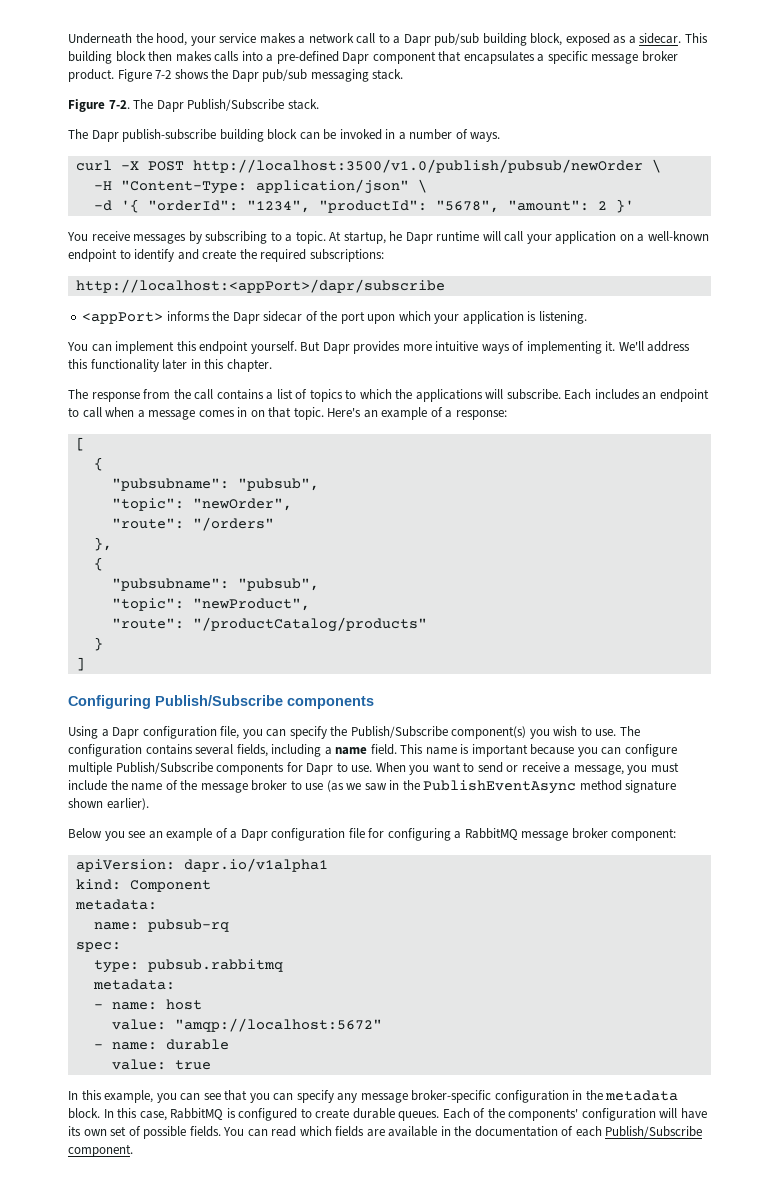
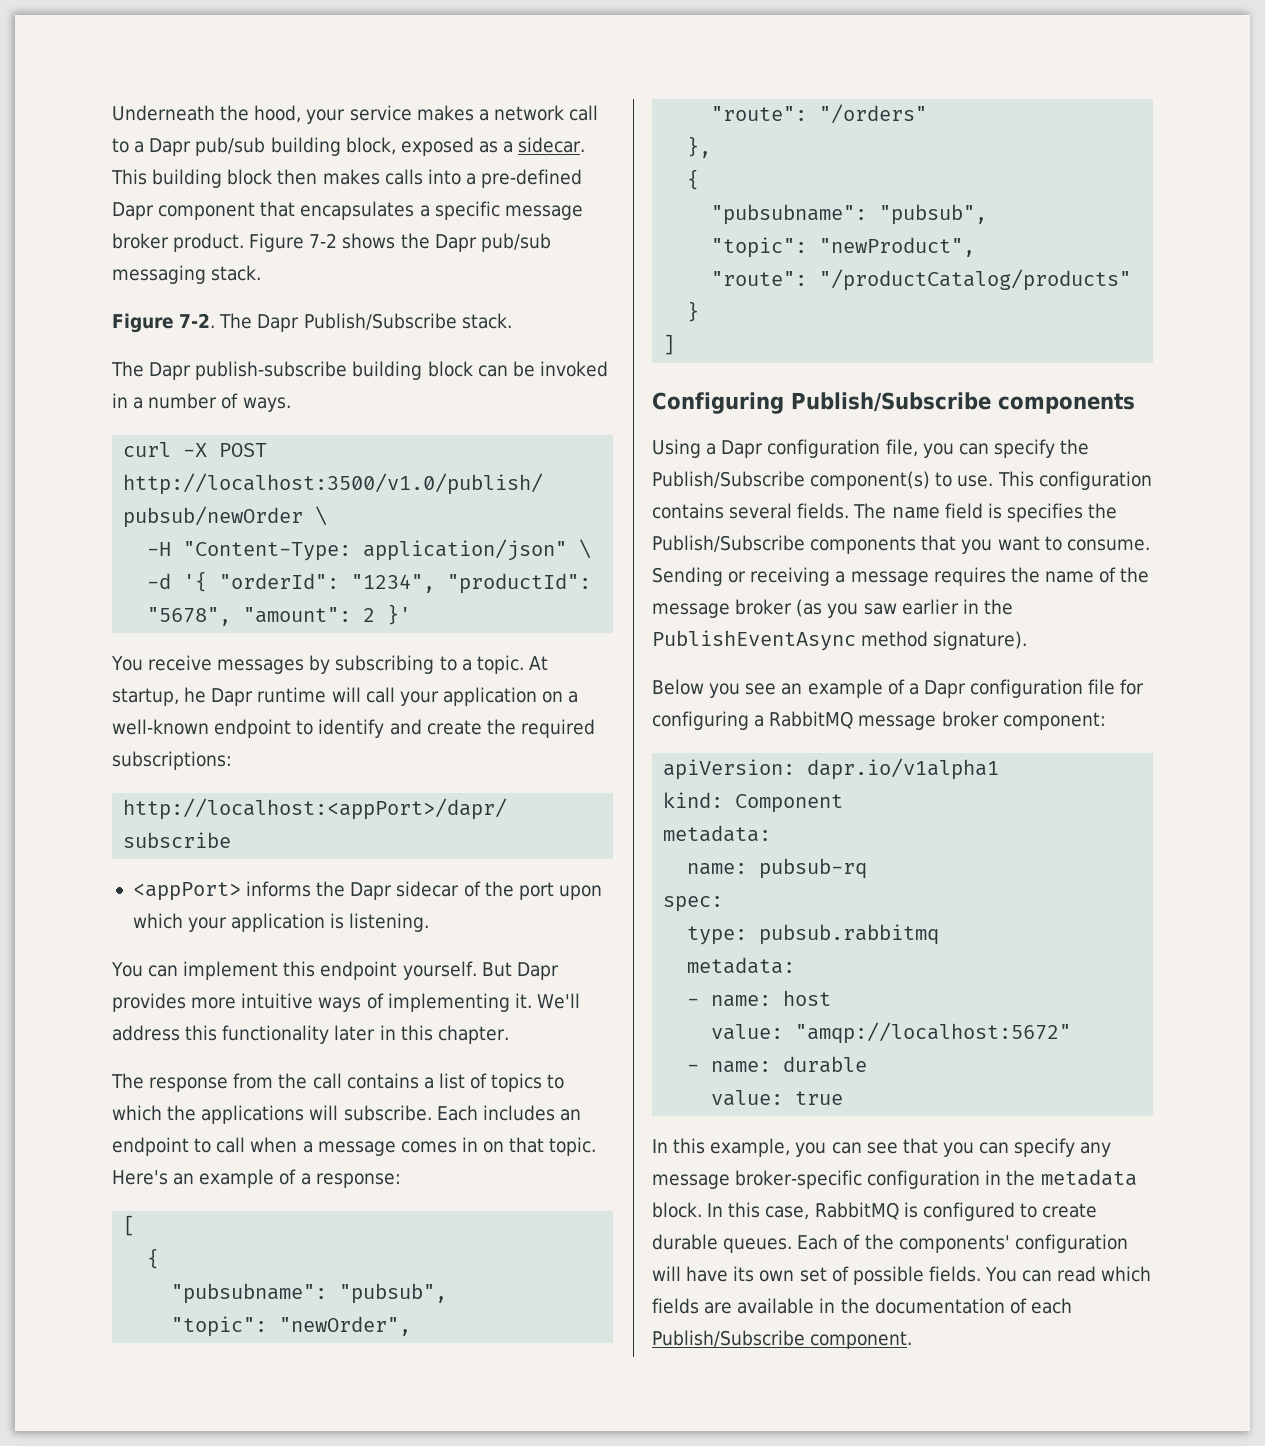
- Using a Dapr configuration file, you can specify the Publish/Subscribe component(s) you wish to use. The configuration contains several fields, including a name field. This name is important because you can configure multiple Publish/Subscribe components for Dapr to use. When you want to send or receive a message, you must include the name of the message broker to use (as we saw in the PublishEventAsync method signature shown earlier).
+ Using a Dapr configuration file, you can specify the Publish/Subscribe component(s) to use. This configuration contains several fields. The name field is specifies the Publish/Subscribe components that you want to consume. Sending or receiving a message requires the name of the message broker (as you saw earlier in the PublishEventAsync method signature).

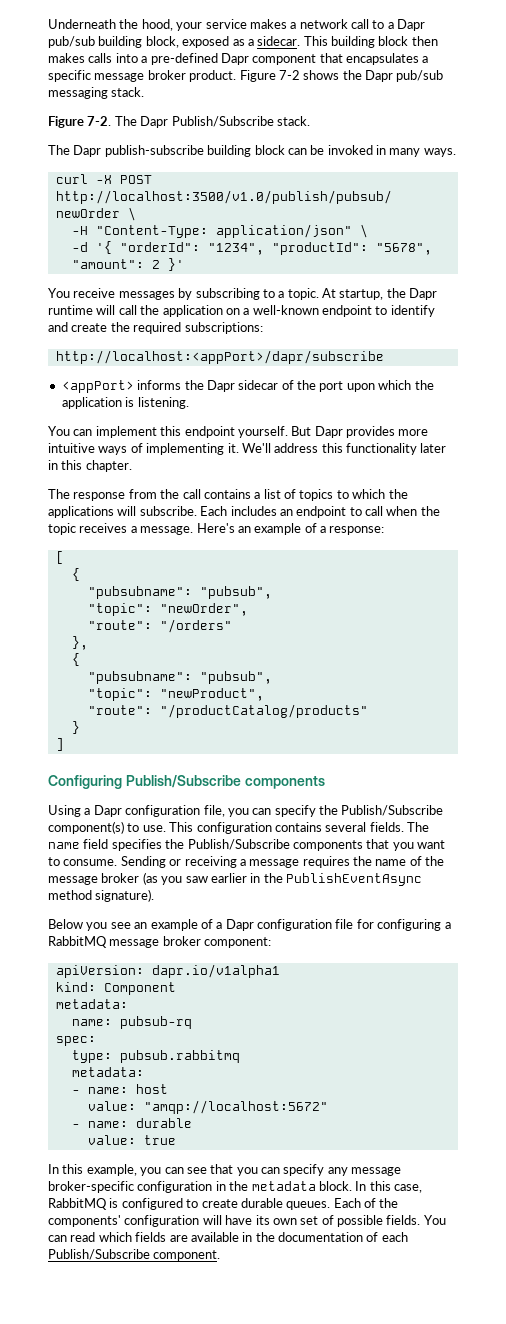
- The Dapr publish-subscribe building block can be invoked in a number of ways.
+ The Dapr publish-subscribe building block can be invoked in many ways.
- At startup, he Dapr runtime will call your application on a well-known endpoint to identify and create the required subscriptions:
+ At startup, the Dapr runtime will call the application on a well-known endpoint to identify and create the required subscriptions:
- <appPort> informs the Dapr sidecar of the port upon which your application is listening.
+ <appPort> informs the Dapr sidecar of the port upon which the application is listening.
- Each includes an endpoint to call when a message comes in on that topic.
+ Each includes an endpoint to call when the topic receives a message.
- The name field is specifies the Publish/Subscribe components that you want to consume.
+ The name field specifies the Publish/Subscribe components that you want to consume.

